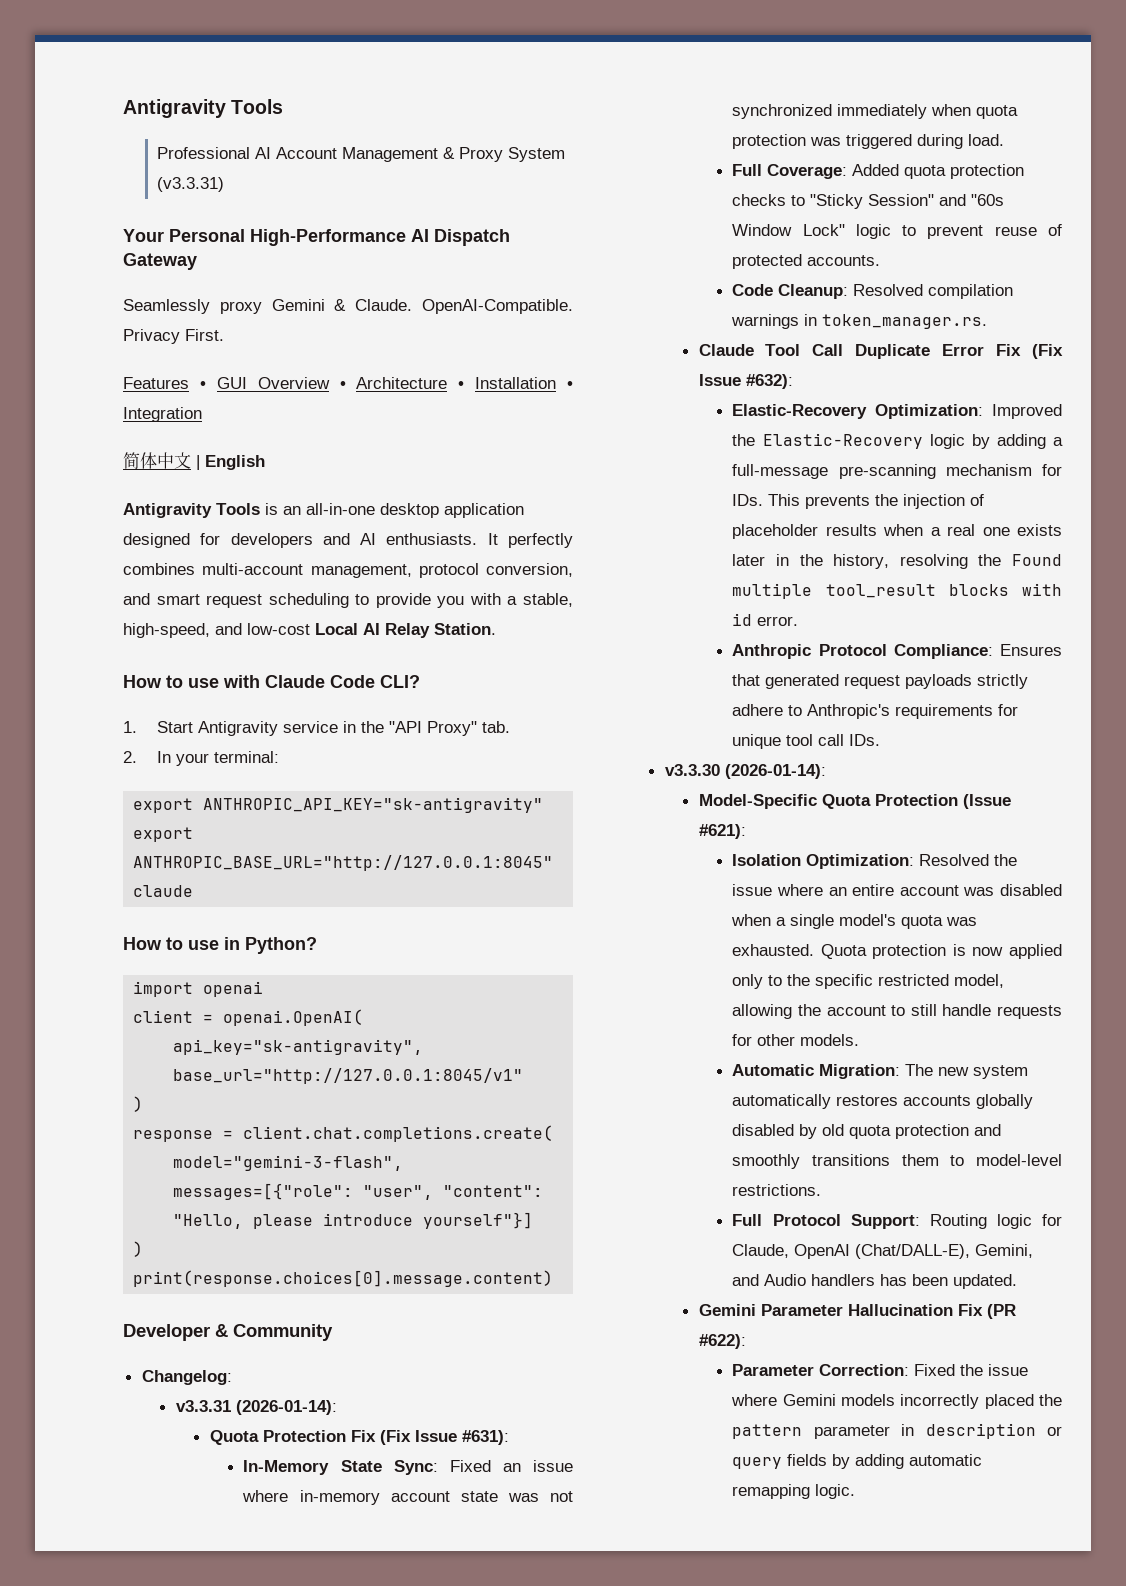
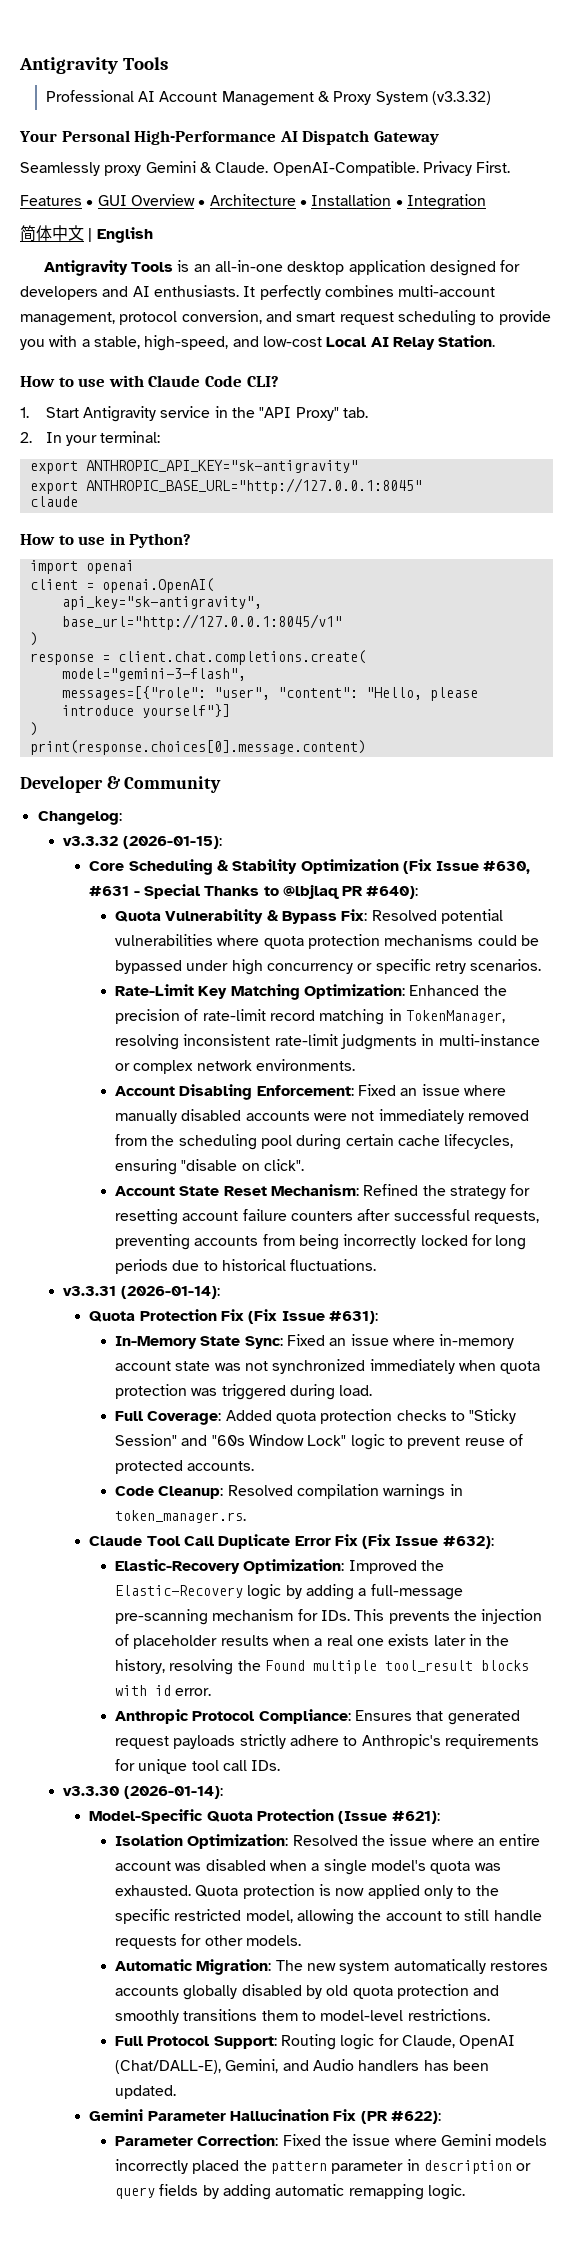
- Professional AI Account Management & Proxy System (v3.3.31)
+ Professional AI Account Management & Proxy System (v3.3.32)
+ v3.3.32 (2026-01-15):
+ Core Scheduling & Stability Optimization (Fix Issue #630, #631 - Special Thanks to @lbjlaq PR #640):
+ Quota Vulnerability & Bypass Fix: Resolved potential vulnerabilities where quota protection mechanisms could be bypassed under high concurrency or specific retry scenarios.
+ Rate-Limit Key Matching Optimization: Enhanced the precision of rate-limit record matching in TokenManager, resolving inconsistent rate-limit judgments in multi-instance or complex network environments.
+ Account Disabling Enforcement: Fixed an issue where manually disabled accounts were not immediately removed from the scheduling pool during certain cache lifecycles, ensuring "disable on click".
+ Account State Reset Mechanism: Refined the strategy for resetting account failure counters after successful requests, preventing accounts from being incorrectly locked for long periods due to historical fluctuations.

